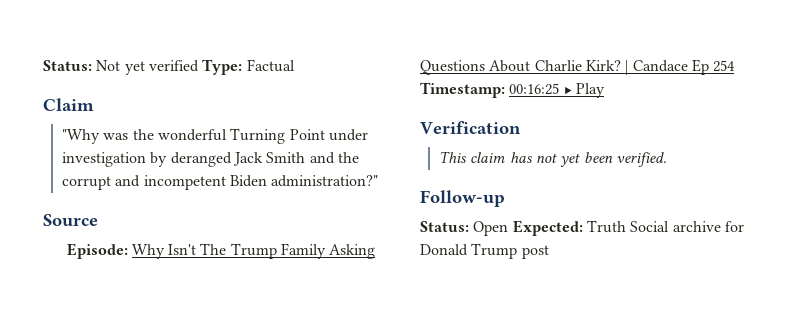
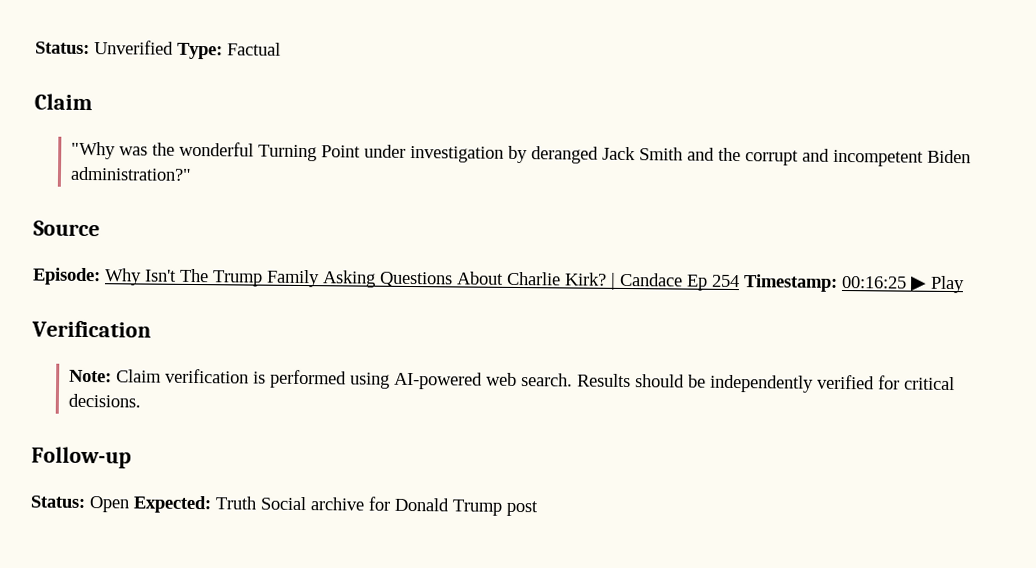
- Status: Not yet verified Type: Factual
+ Status: Unverified Type: Factual
- This claim has not yet been verified.
+ Note: Claim verification is performed using AI-powered web search. Results should be independently verified for critical decisions.

